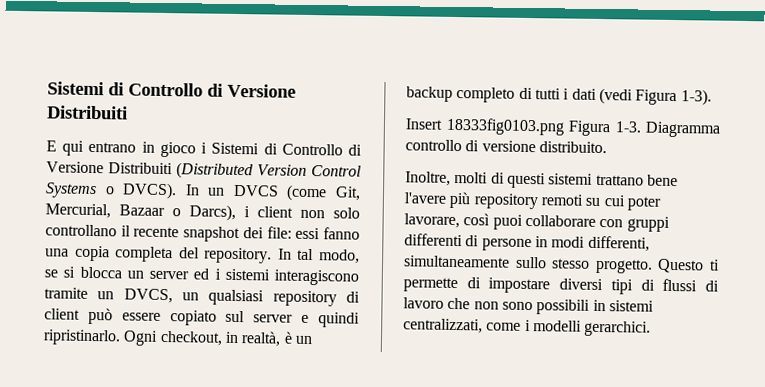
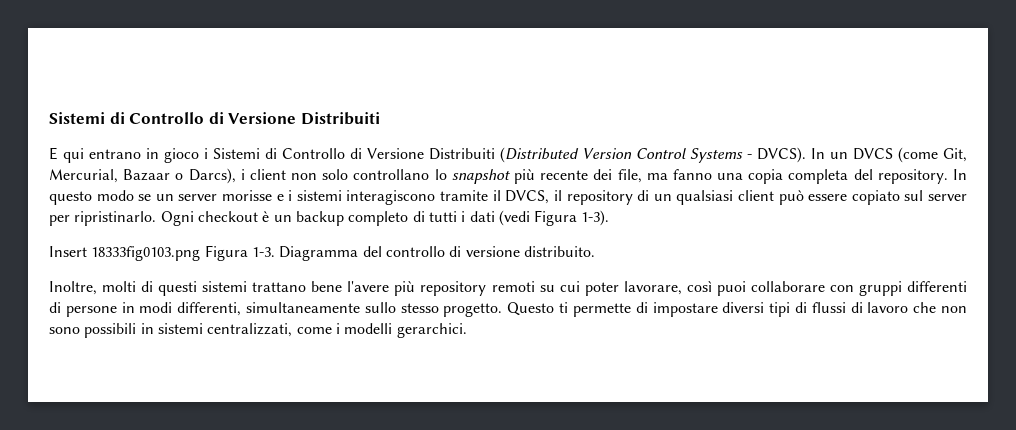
- E qui entrano in gioco i Sistemi di Controllo di Versione Distribuiti (Distributed Version Control Systems o DVCS).
+ E qui entrano in gioco i Sistemi di Controllo di Versione Distribuiti (Distributed Version Control Systems - DVCS).
- In un DVCS (come Git, Mercurial, Bazaar o Darcs), i client non solo controllano il recente snapshot dei file: essi fanno una copia completa del repository.
+ In un DVCS (come Git, Mercurial, Bazaar o Darcs), i client non solo controllano lo snapshot più recente dei file, ma fanno una copia completa del repository.
- In tal modo, se si blocca un server ed i sistemi interagiscono tramite un DVCS, un qualsiasi repository di client può essere copiato sul server e quindi ripristinarlo. Ogni checkout, in realtà, è un backup completo di tutti i dati (vedi Figura 1-3).
+ In questo modo se un server morisse e i sistemi interagiscono tramite il DVCS, il repository di un qualsiasi client può essere copiato sul server per ripristinarlo. Ogni checkout è un backup completo di tutti i dati (vedi Figura 1-3).
- Diagramma controllo di versione distribuito.
+ Diagramma del controllo di versione distribuito.

